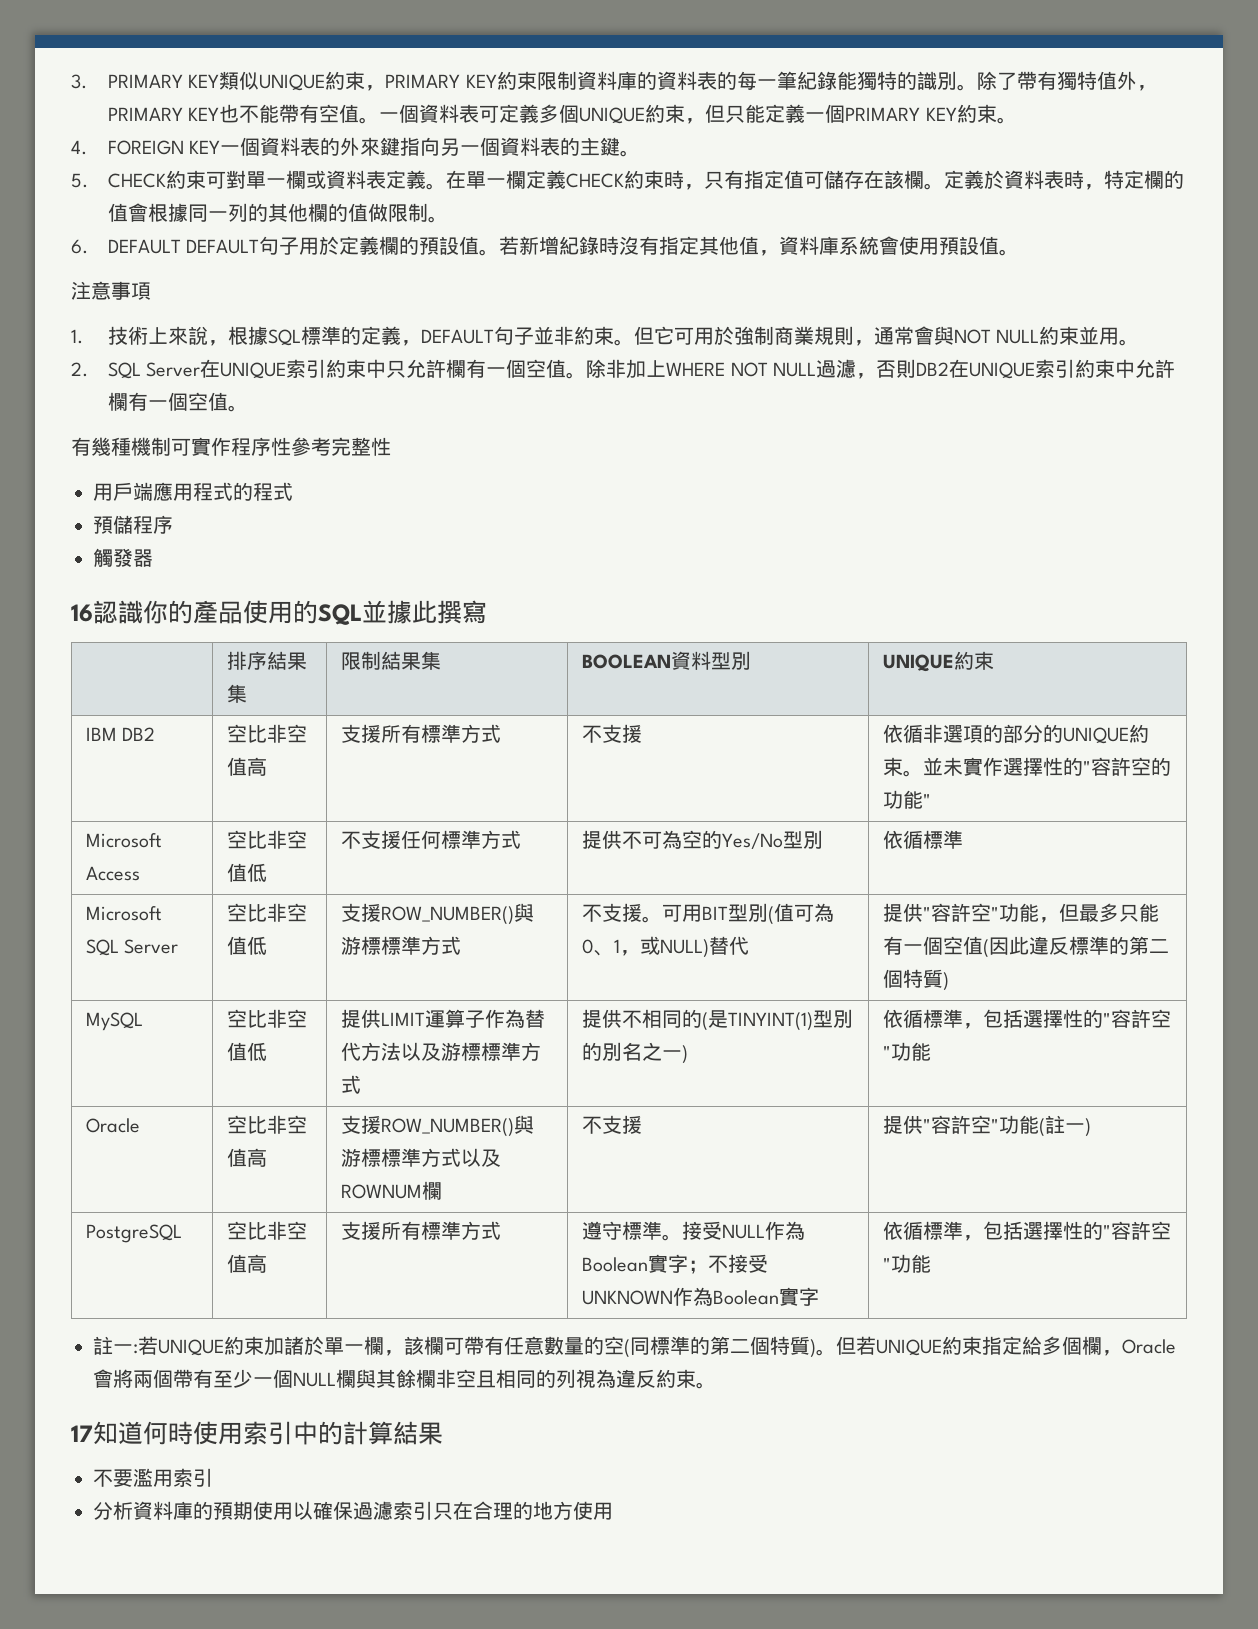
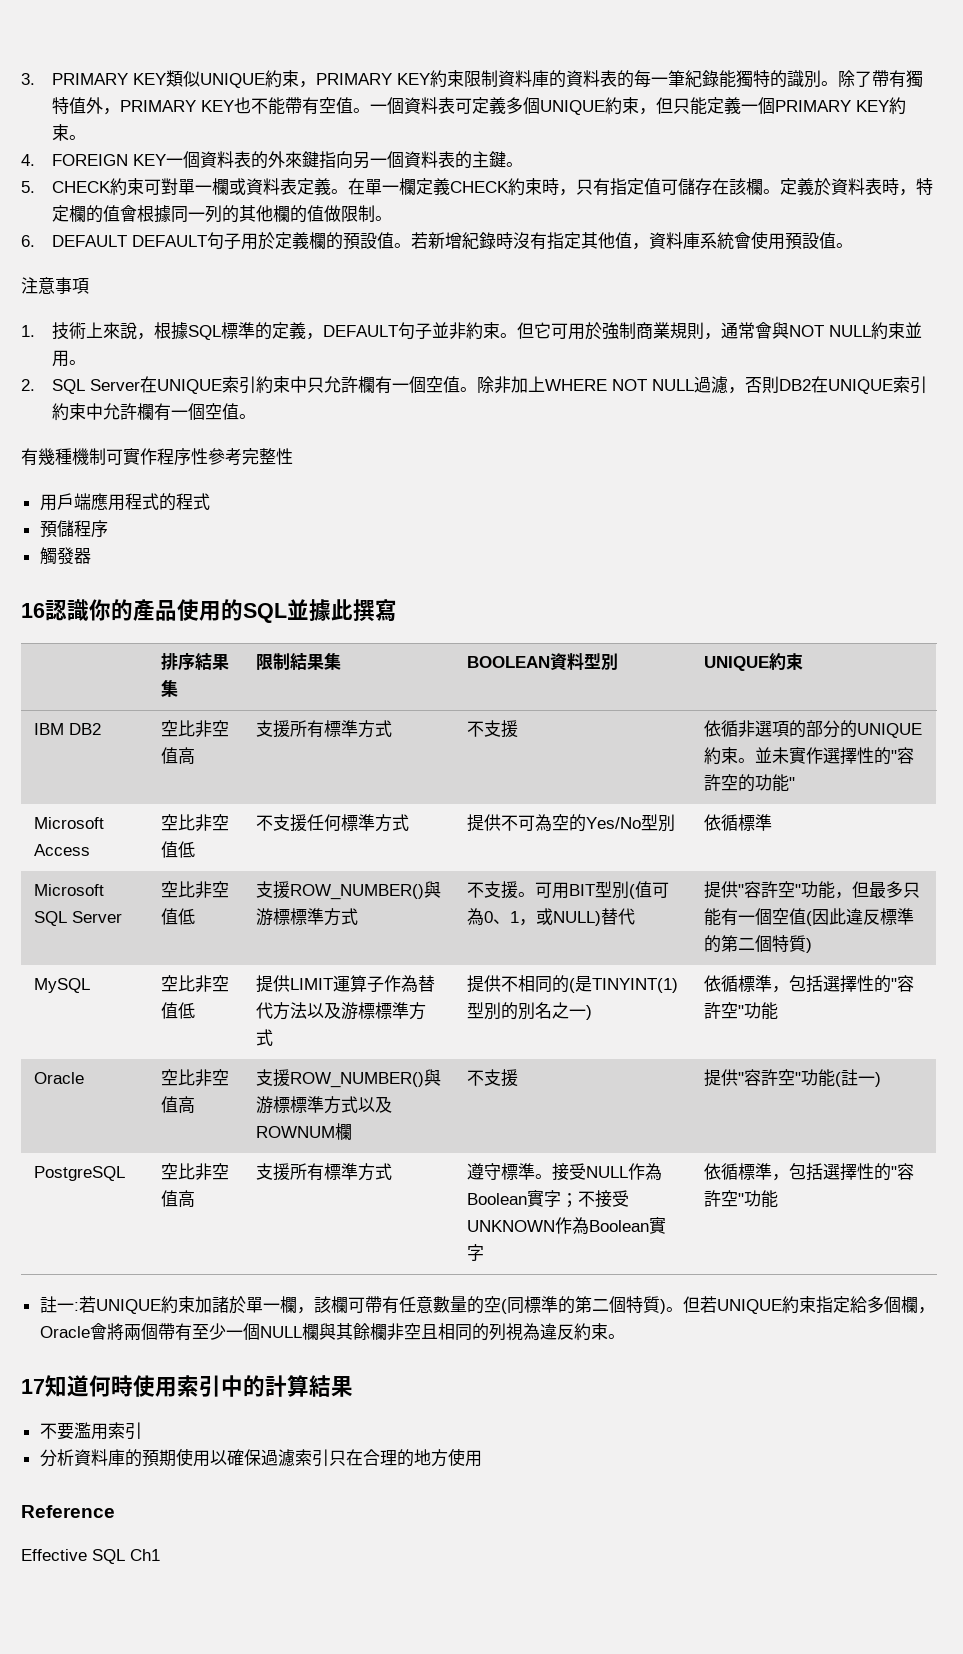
+ Reference
+ Effective SQL Ch1

